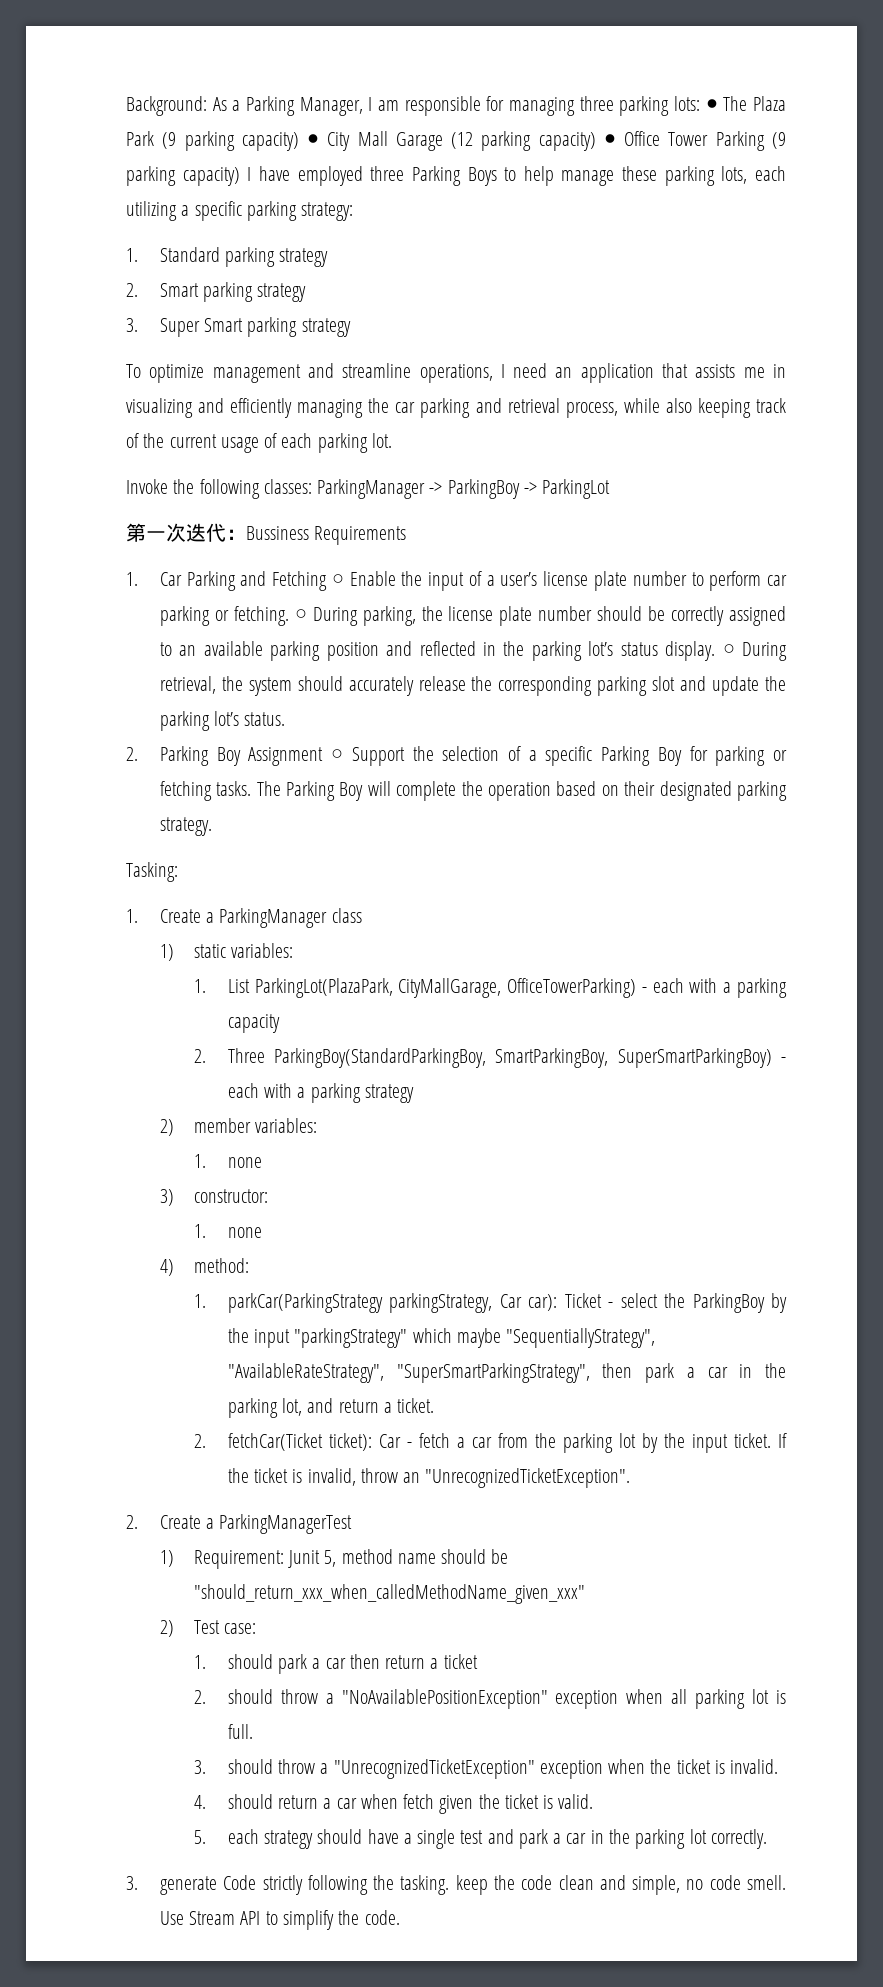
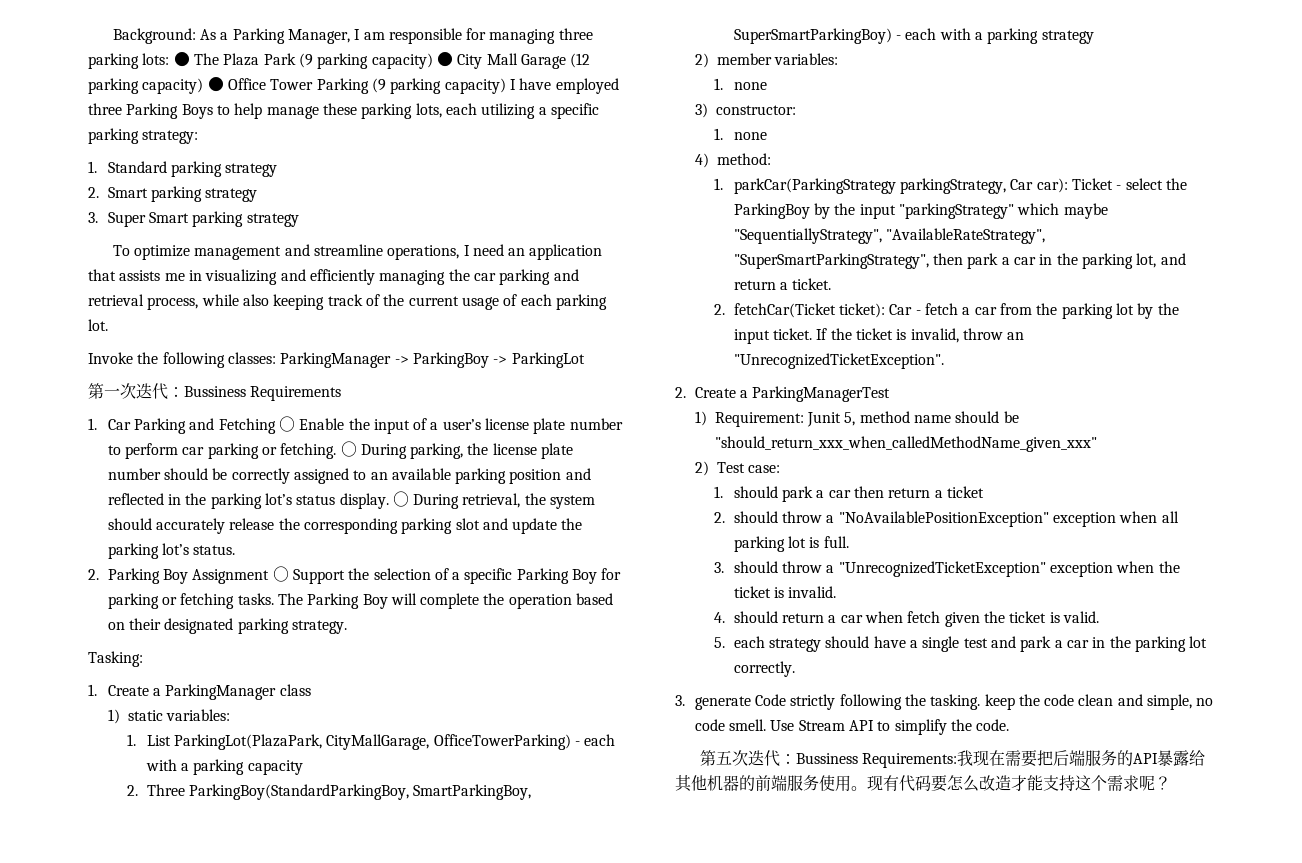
+ 第五次迭代：Bussiness Requirements:我现在需要把后端服务的API暴露给其他机器的前端服务使用。现有代码要怎么改造才能支持这个需求呢？

